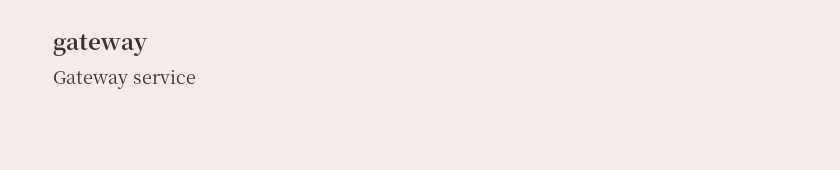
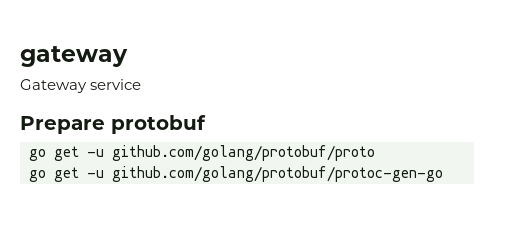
+ Prepare protobuf
+ go get -u github.com/golang/protobuf/proto
+ go get -u github.com/golang/protobuf/protoc-gen-go

